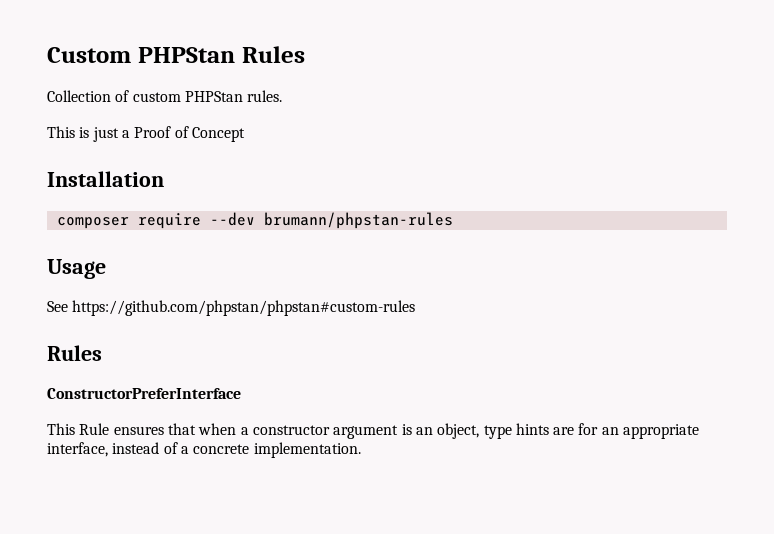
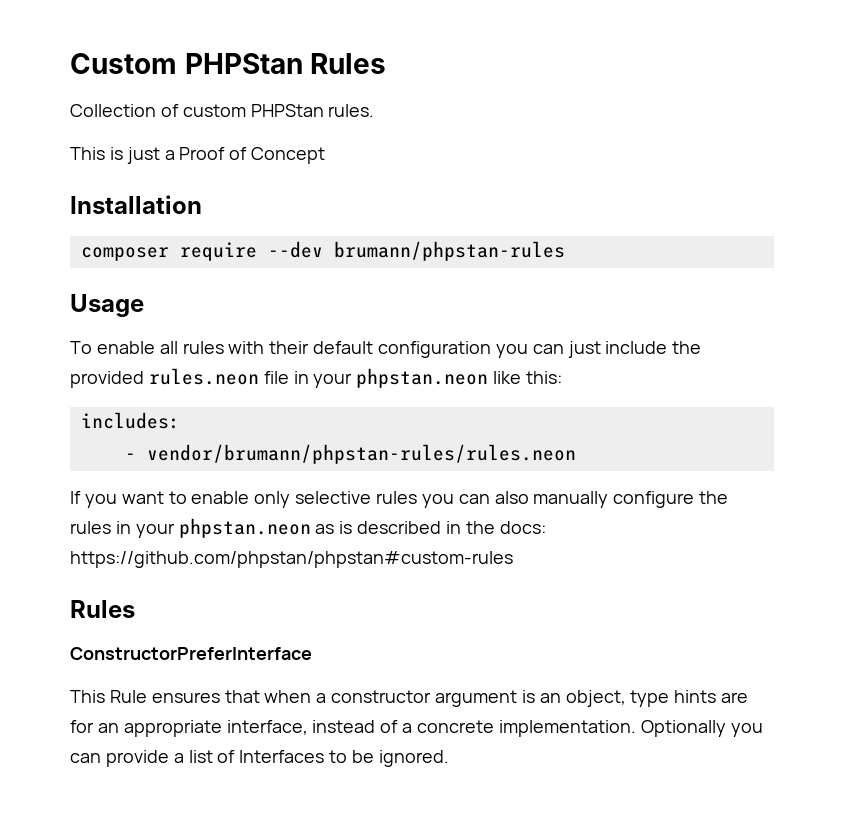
- See https://github.com/phpstan/phpstan#custom-rules
+ To enable all rules with their default configuration you can just include the provided rules.neon file in your phpstan.neon like this:
+ includes:
+ - vendor/brumann/phpstan-rules/rules.neon
+ If you want to enable only selective rules you can also manually configure the rules in your phpstan.neon as is described in the docs: https://github.com/phpstan/phpstan#custom-rules
+ Optionally you can provide a list of Interfaces to be ignored.

